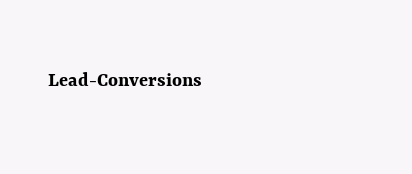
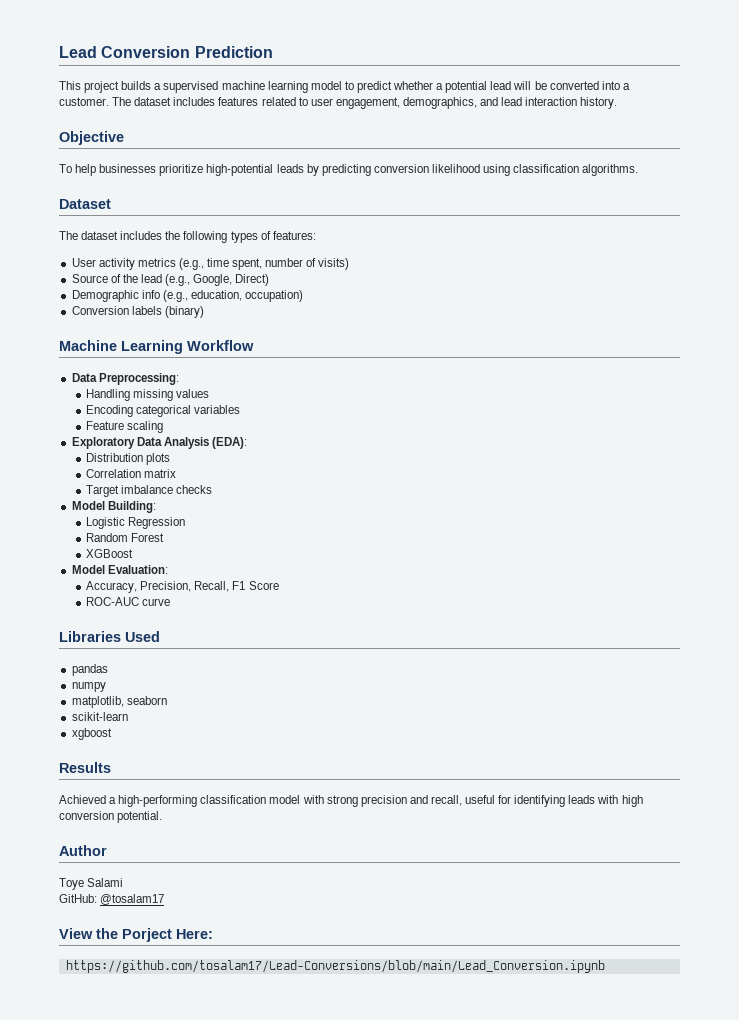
- Lead-Conversions
+ Lead Conversion Prediction
+ This project builds a supervised machine learning model to predict whether a potential lead will be converted into a customer. The dataset includes features related to user engagement, demographics, and lead interaction history.
+ Objective
+ To help businesses prioritize high-potential leads by predicting conversion likelihood using classification algorithms.
+ Dataset
+ The dataset includes the following types of features:
+ User activity metrics (e.g., time spent, number of visits)
+ Source of the lead (e.g., Google, Direct)
+ Demographic info (e.g., education, occupation)
+ Conversion labels (binary)
+ Machine Learning Workflow
+ Data Preprocessing:
+ Handling missing values
+ Encoding categorical variables
+ Feature scaling
+ Exploratory Data Analysis (EDA):
+ Distribution plots
+ Correlation matrix
+ Target imbalance checks
+ Model Building:
+ Logistic Regression
+ Random Forest
+ XGBoost
+ Model Evaluation:
+ Accuracy, Precision, Recall, F1 Score
+ ROC-AUC curve
+ Libraries Used
+ pandas
+ numpy
+ matplotlib, seaborn
+ scikit-learn
+ xgboost
+ Results
+ Achieved a high-performing classification model with strong precision and recall, useful for identifying leads with high conversion potential.
+ Author
+ Toye Salami
+ GitHub: @tosalam17
+ View the Porject Here:
+ https://github.com/tosalam17/Lead-Conversions/blob/main/Lead_Conversion.ipynb

